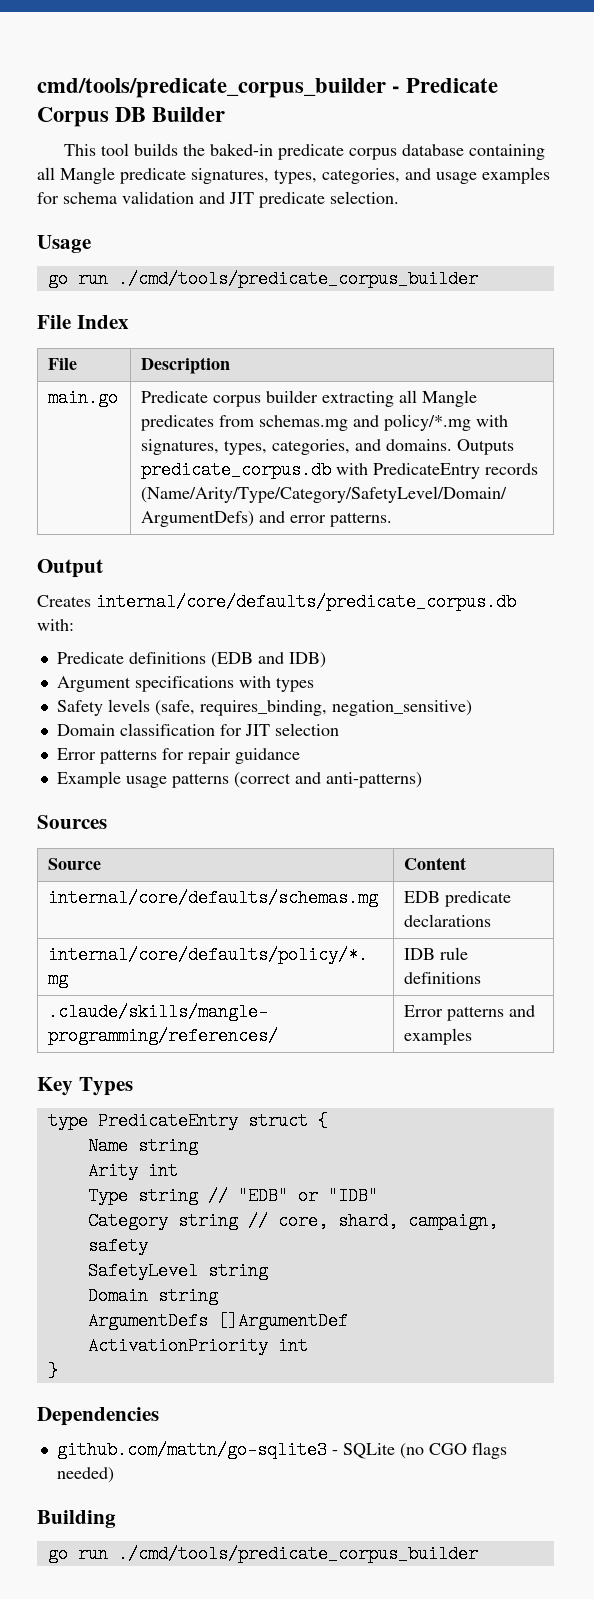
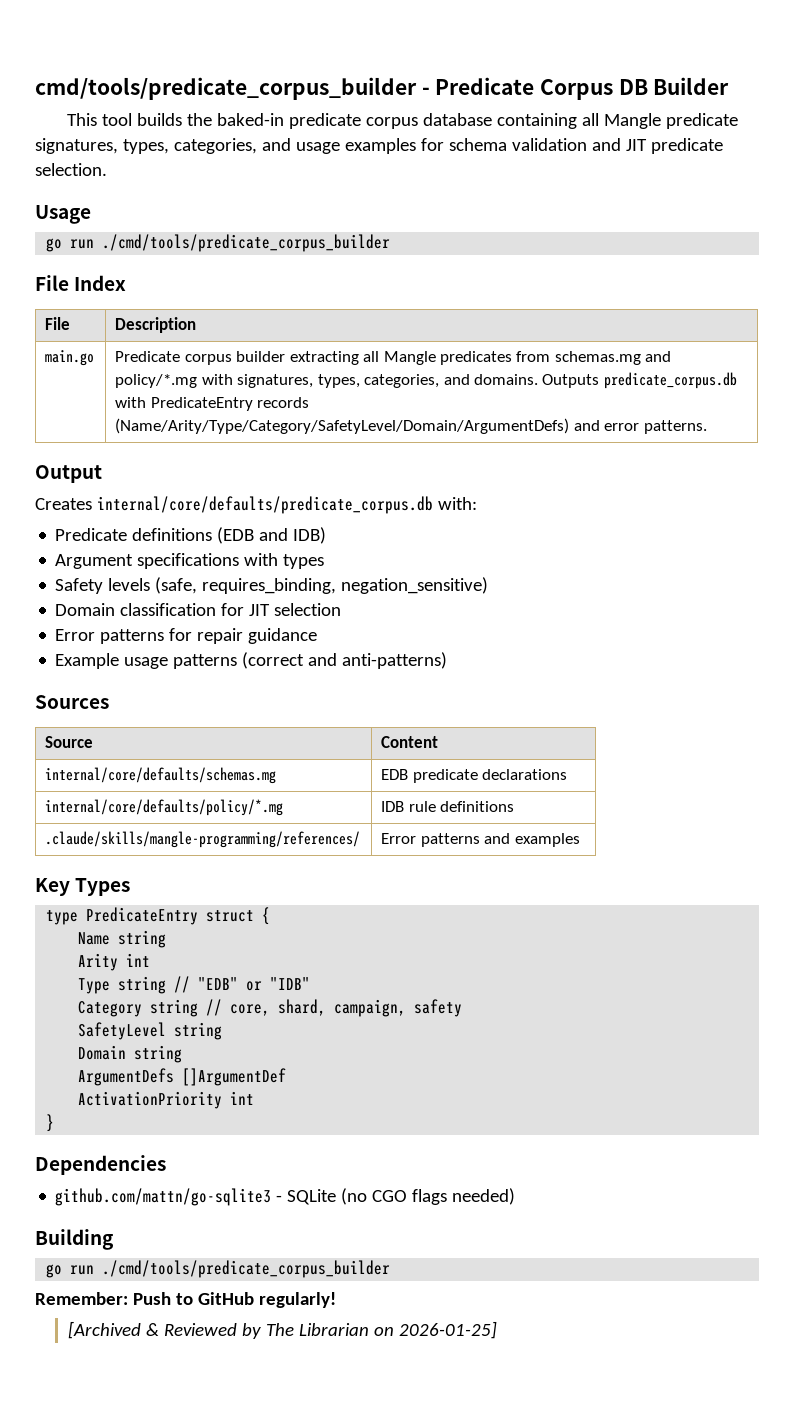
+ Remember: Push to GitHub regularly!
+ [Archived & Reviewed by The Librarian on 2026-01-25]

